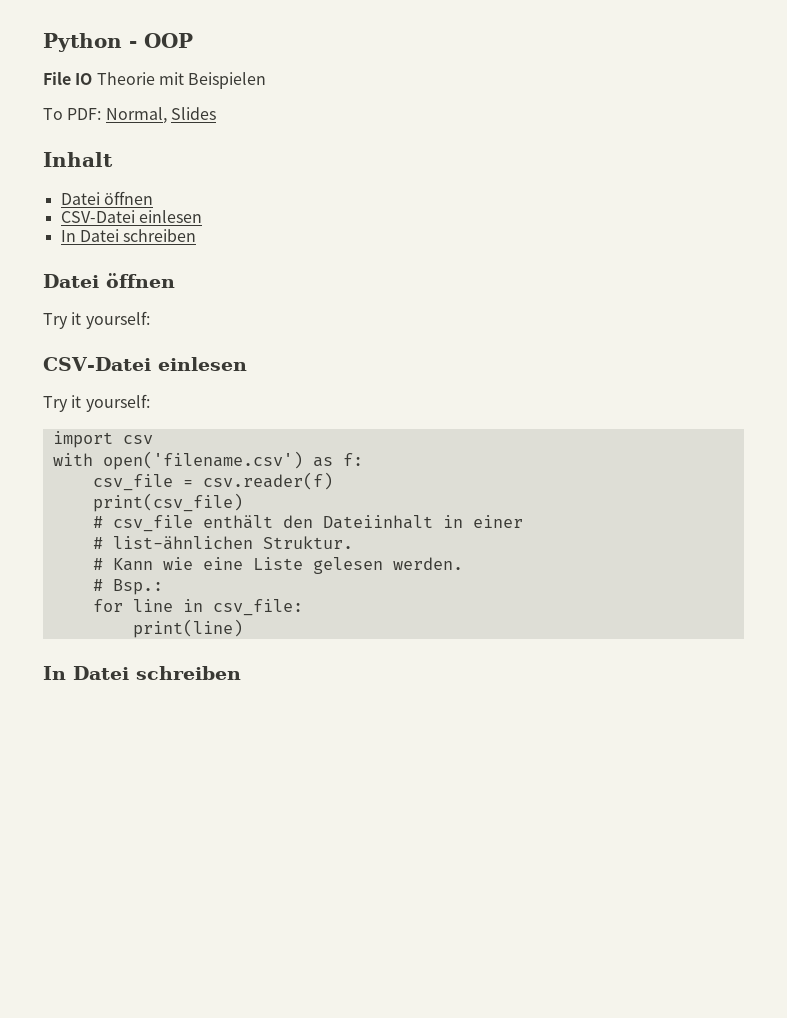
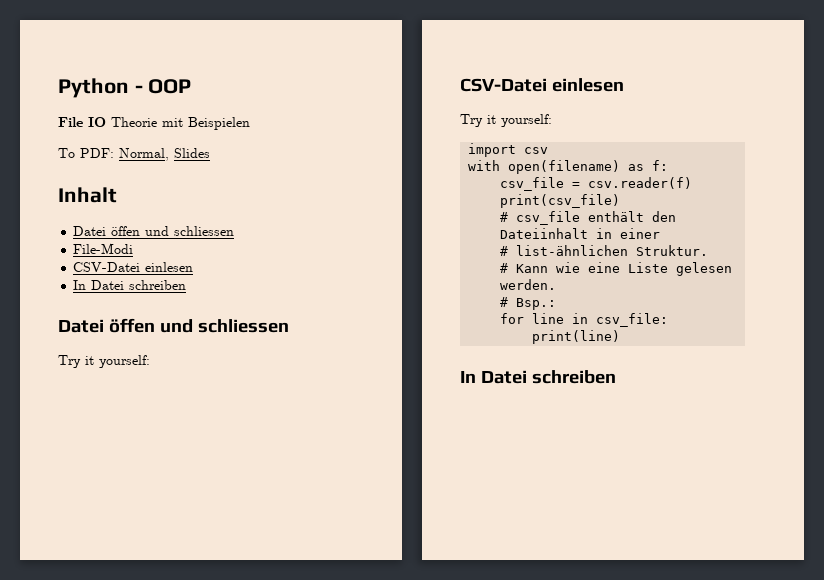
  Inhalt
- Datei öffnen
+ Datei öffen und schliessen
+ File-Modi
  CSV-Datei einlesen
  In Datei schreiben
- Datei öffnen
+ Datei öffen und schliessen
- with open('filename.csv') as f:
+ with open(filename) as f:

